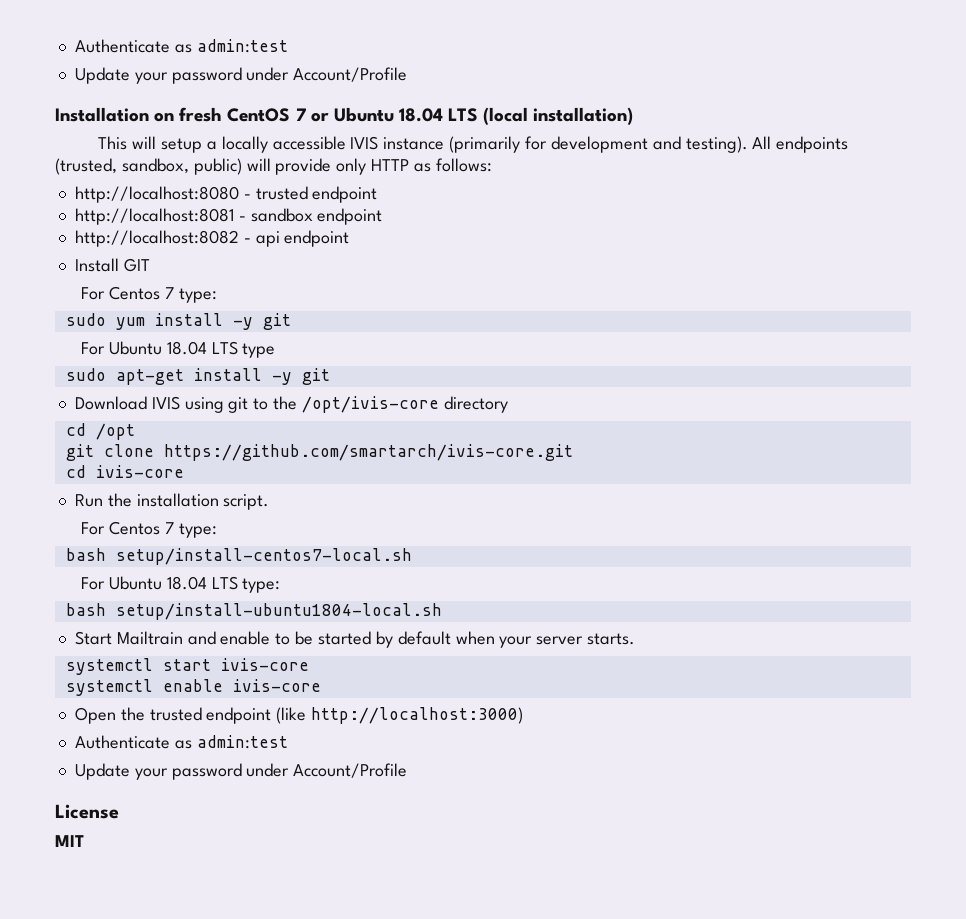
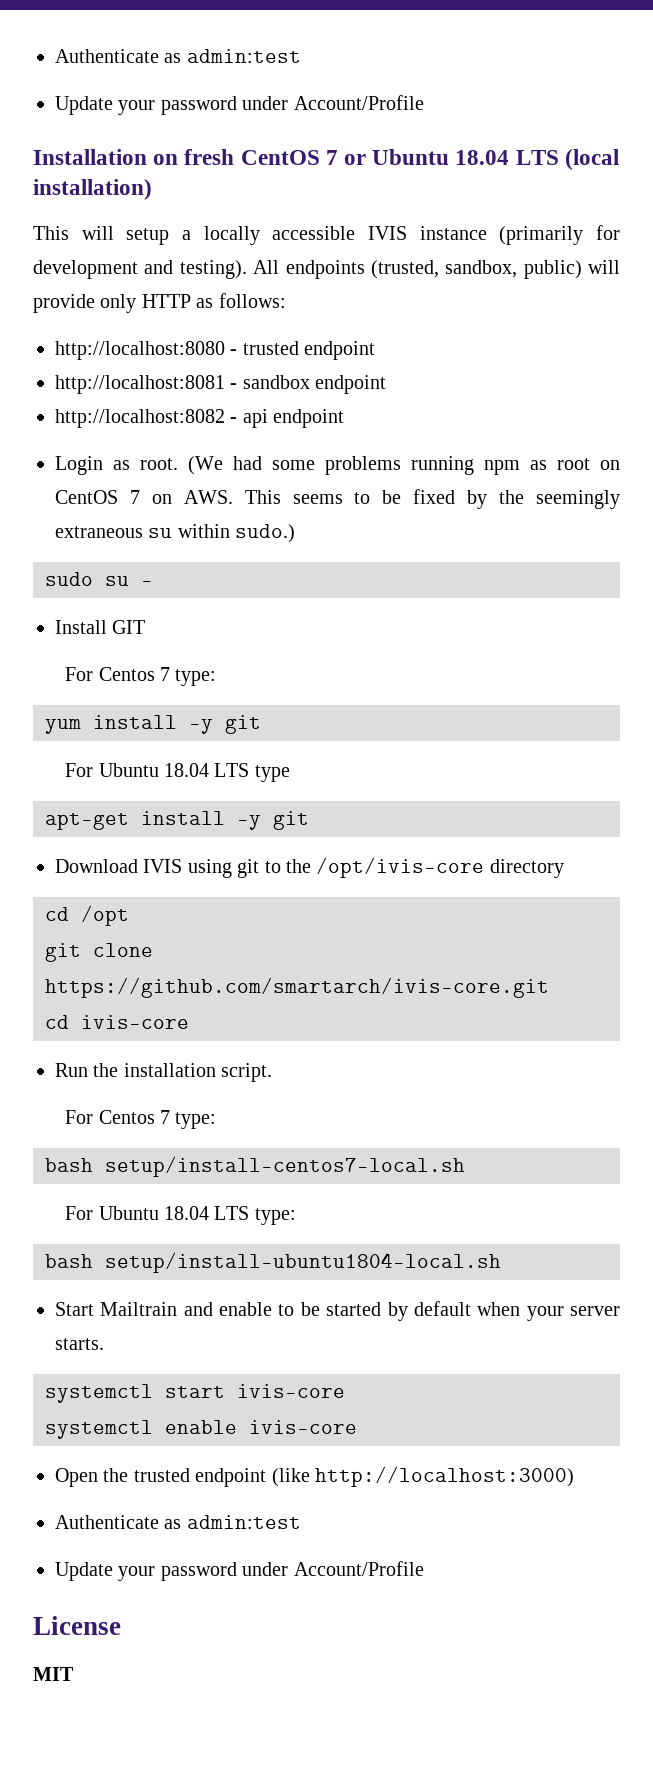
+ Login as root. (We had some problems running npm as root on CentOS 7 on AWS. This seems to be fixed by the seemingly extraneous su within sudo.)
+ sudo su -
- sudo yum install -y git
+ yum install -y git
- sudo apt-get install -y git
+ apt-get install -y git

